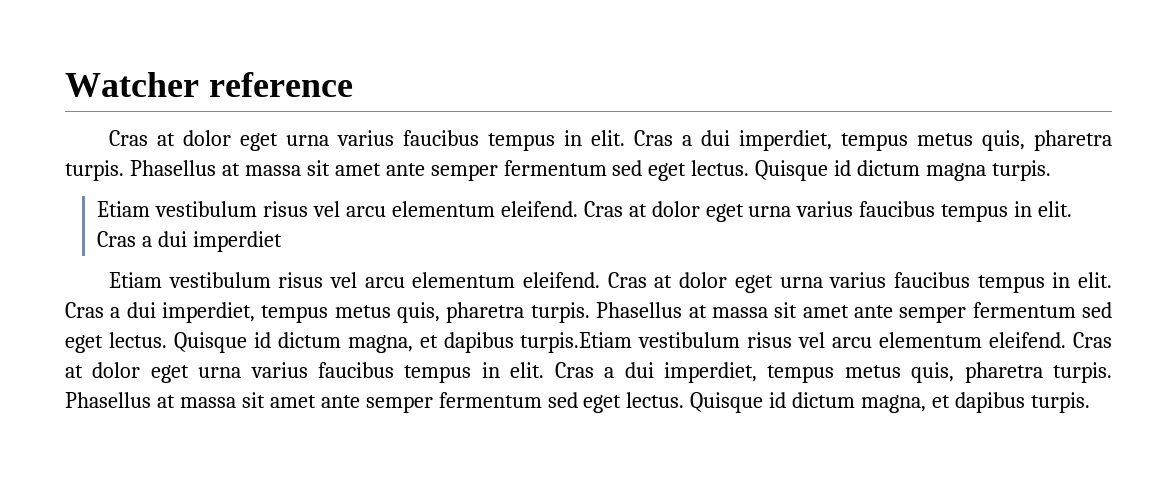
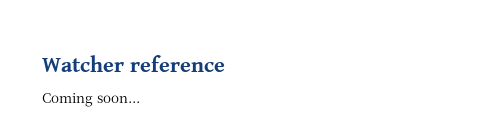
- Cras at dolor eget urna varius faucibus tempus in elit. Cras a dui imperdiet, tempus metus quis, pharetra turpis. Phasellus at massa sit amet ante semper fermentum sed eget lectus. Quisque id dictum magna turpis.
- Etiam vestibulum risus vel arcu elementum eleifend. Cras at dolor eget urna varius faucibus tempus in elit. Cras a dui imperdiet
- Etiam vestibulum risus vel arcu elementum eleifend. Cras at dolor eget urna varius faucibus tempus in elit. Cras a dui imperdiet, tempus metus quis, pharetra turpis. Phasellus at massa sit amet ante semper fermentum sed eget lectus. Quisque id dictum magna, et dapibus turpis.Etiam vestibulum risus vel arcu elementum eleifend. Cras at dolor eget urna varius faucibus tempus in elit. Cras a dui imperdiet, tempus metus quis, pharetra turpis. Phasellus at massa sit amet ante semper fermentum sed eget lectus. Quisque id dictum magna, et dapibus turpis.
+ Coming soon...

